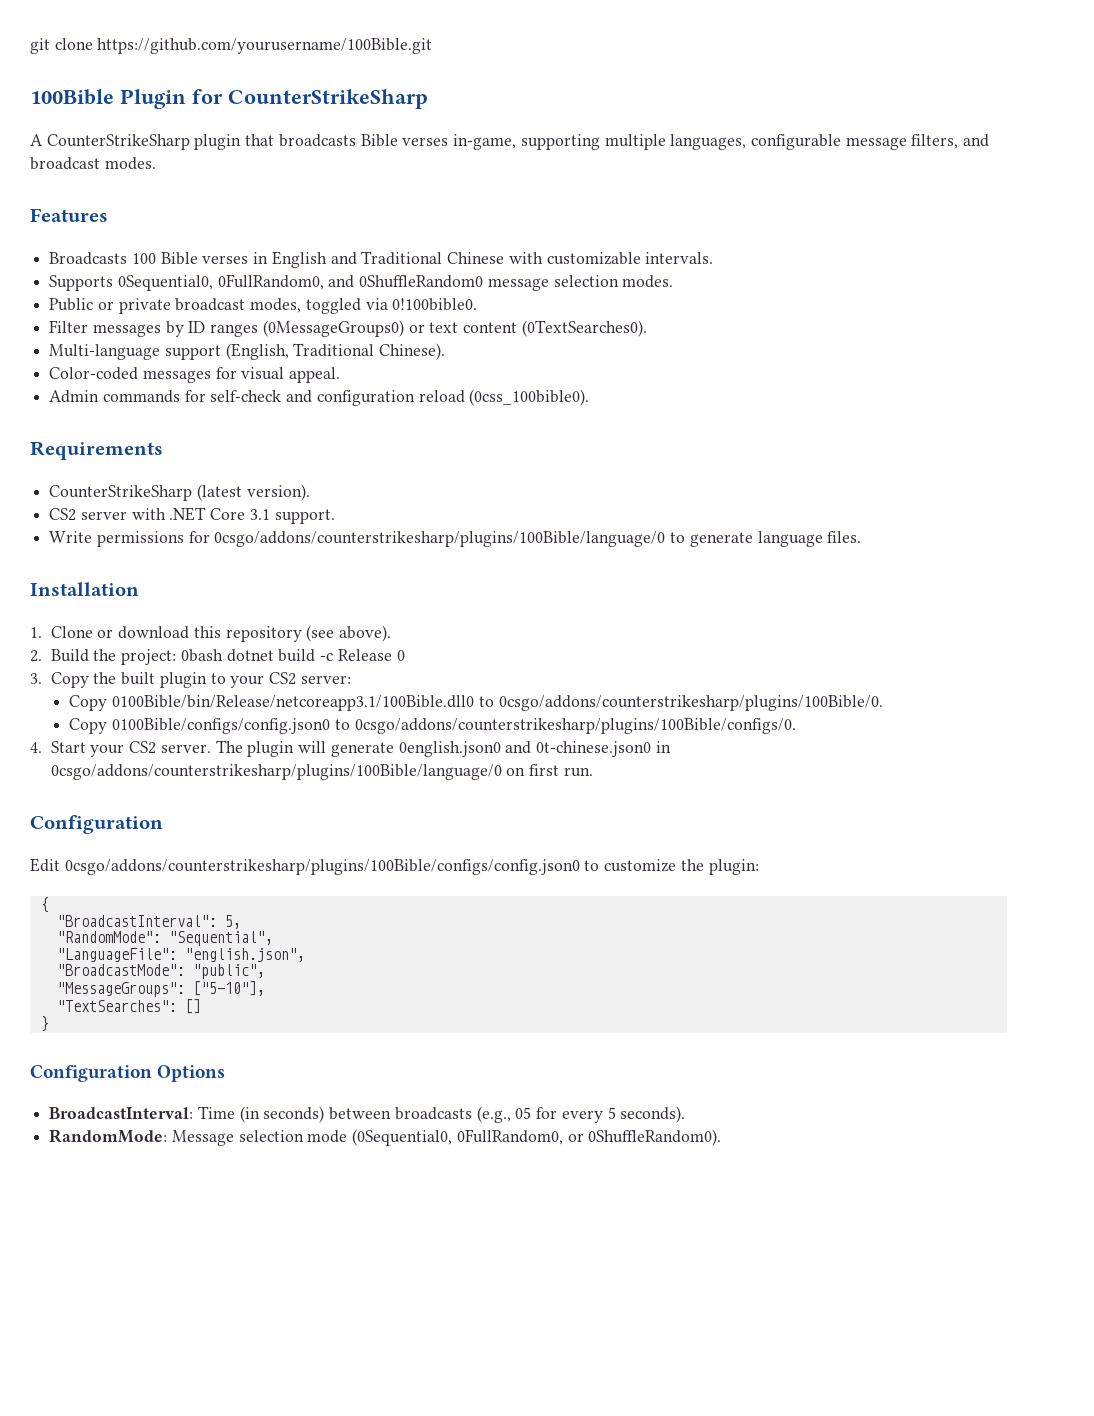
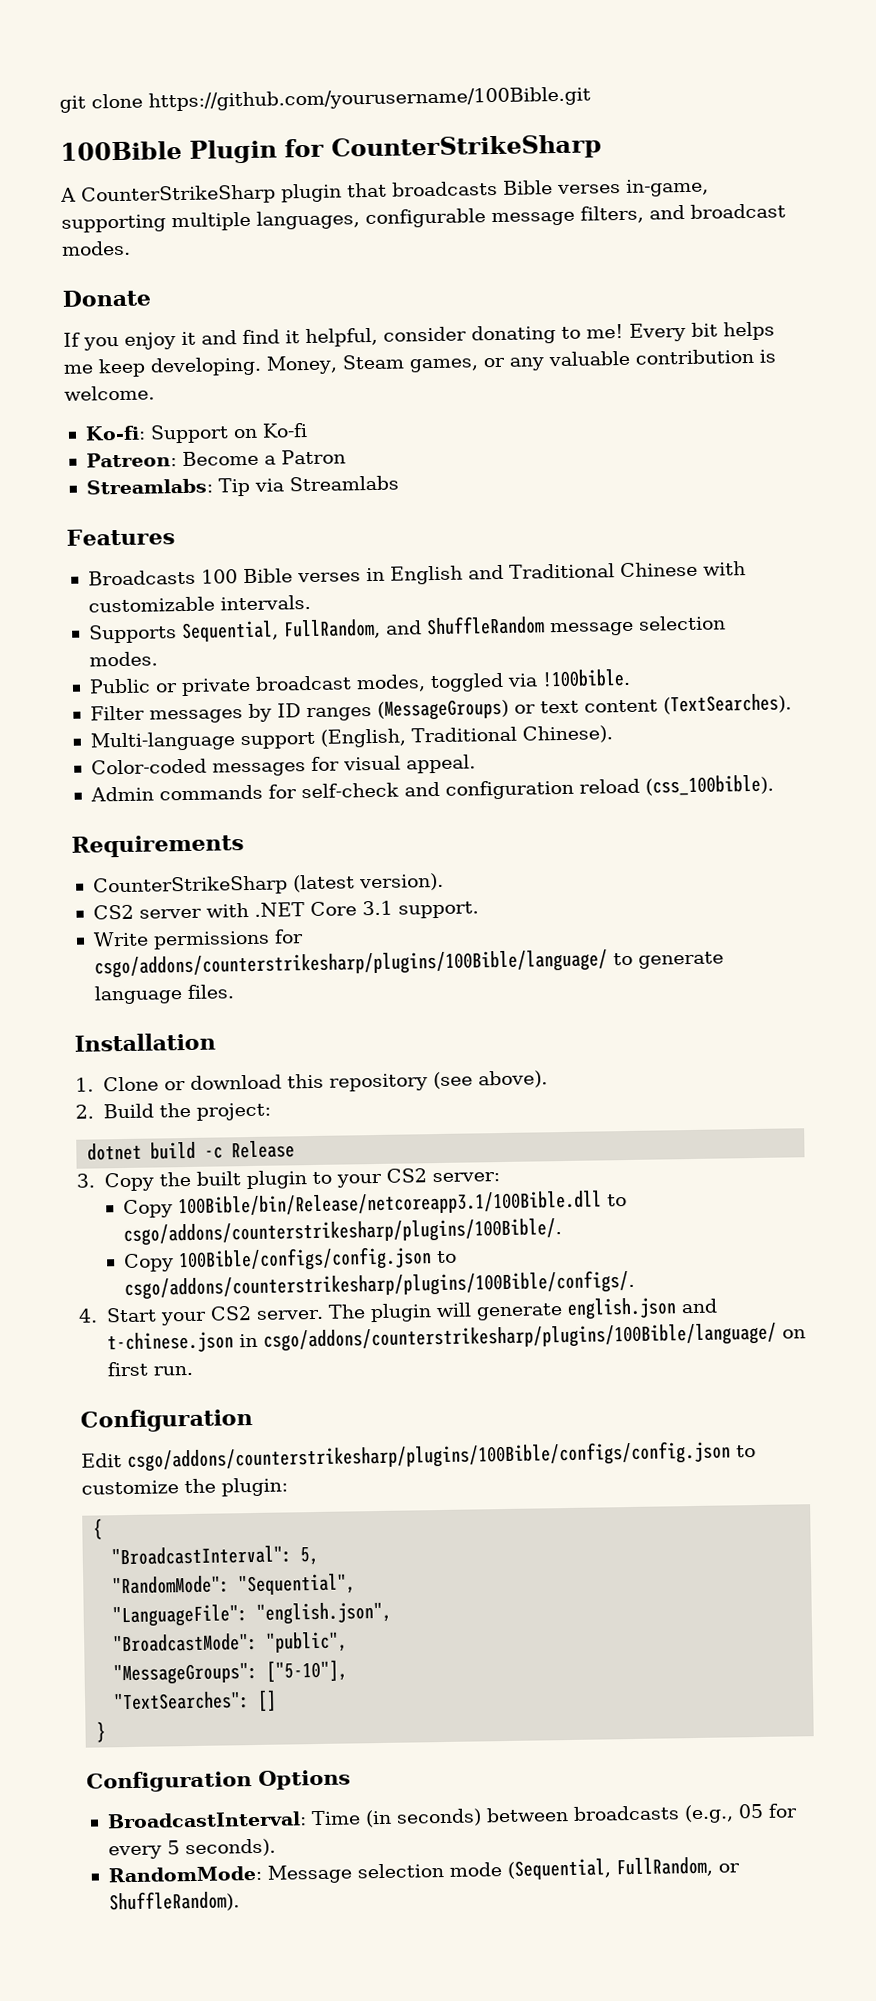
+ Donate
+ If you enjoy it and find it helpful, consider donating to me! Every bit helps me keep developing. Money, Steam games, or any valuable contribution is welcome.
+ Ko-fi: Support on Ko-fi
+ Patreon: Become a Patron
+ Streamlabs: Tip via Streamlabs
- Supports 0Sequential0, 0FullRandom0, and 0ShuffleRandom0 message selection modes.
+ Supports Sequential, FullRandom, and ShuffleRandom message selection modes.
- Public or private broadcast modes, toggled via 0!100bible0.
+ Public or private broadcast modes, toggled via !100bible.
- Filter messages by ID ranges (0MessageGroups0) or text content (0TextSearches0).
+ Filter messages by ID ranges (MessageGroups) or text content (TextSearches).
- Admin commands for self-check and configuration reload (0css_100bible0).
+ Admin commands for self-check and configuration reload (css_100bible).
- Write permissions for 0csgo/addons/counterstrikesharp/plugins/100Bible/language/0 to generate language files.
+ Write permissions for csgo/addons/counterstrikesharp/plugins/100Bible/language/ to generate language files.
- 2. Build the project: 0bash dotnet build -c Release 0
+ 2. Build the project:
+ dotnet build -c Release
- Copy 0100Bible/bin/Release/netcoreapp3.1/100Bible.dll0 to 0csgo/addons/counterstrikesharp/plugins/100Bible/0.
- Copy 0100Bible/configs/config.json0 to 0csgo/addons/counterstrikesharp/plugins/100Bible/configs/0.
+ Copy 100Bible/bin/Release/netcoreapp3.1/100Bible.dll to csgo/addons/counterstrikesharp/plugins/100Bible/.
+ Copy 100Bible/configs/config.json to csgo/addons/counterstrikesharp/plugins/100Bible/configs/.
- The plugin will generate 0english.json0 and 0t-chinese.json0 in 0csgo/addons/counterstrikesharp/plugins/100Bible/language/0 on first run.
+ The plugin will generate english.json and t-chinese.json in csgo/addons/counterstrikesharp/plugins/100Bible/language/ on first run.
- Edit 0csgo/addons/counterstrikesharp/plugins/100Bible/configs/config.json0 to customize the plugin:
+ Edit csgo/addons/counterstrikesharp/plugins/100Bible/configs/config.json to customize the plugin:
- RandomMode: Message selection mode (0Sequential0, 0FullRandom0, or 0ShuffleRandom0).
+ RandomMode: Message selection mode (Sequential, FullRandom, or ShuffleRandom).

